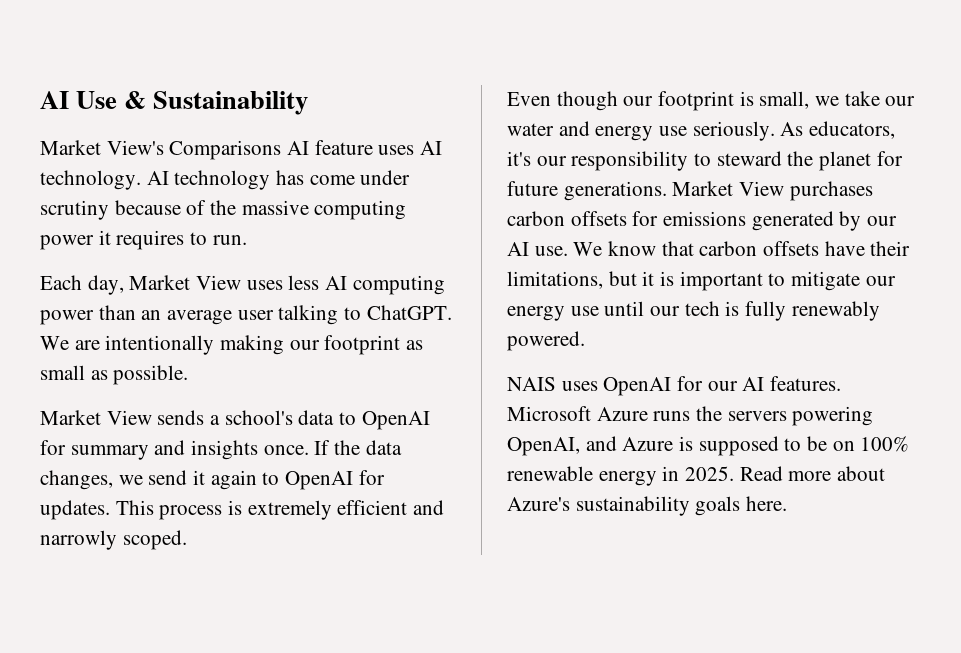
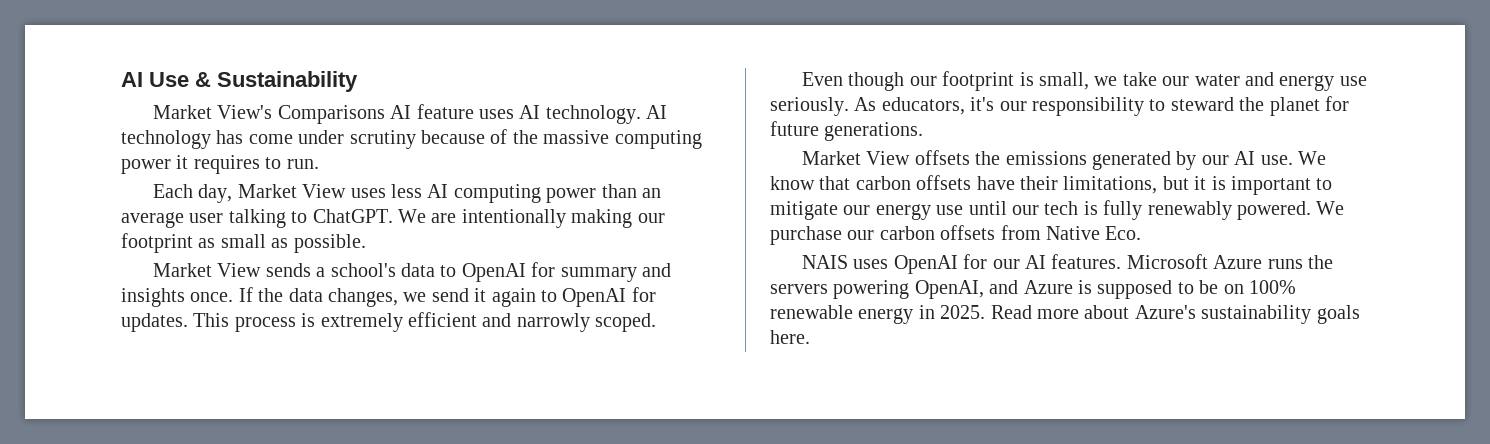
- As educators, it's our responsibility to steward the planet for future generations. Market View purchases carbon offsets for emissions generated by our AI use.
+ As educators, it's our responsibility to steward the planet for future generations.
+ Market View offsets the emissions generated by our AI use.
+ We purchase our carbon offsets from Native Eco.

